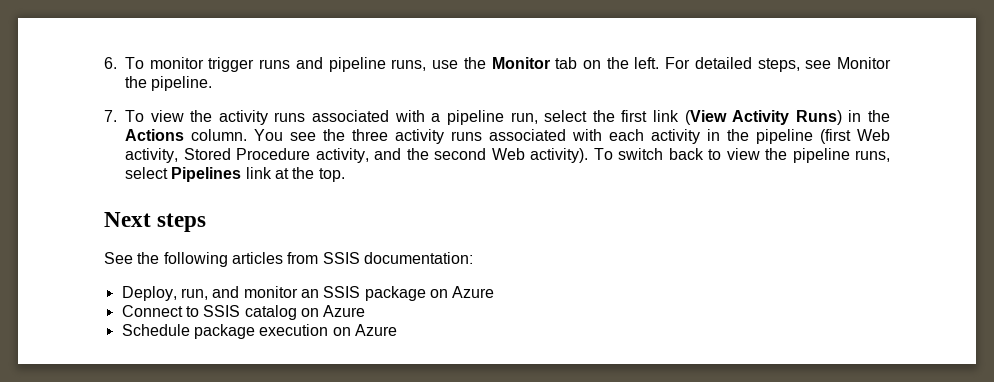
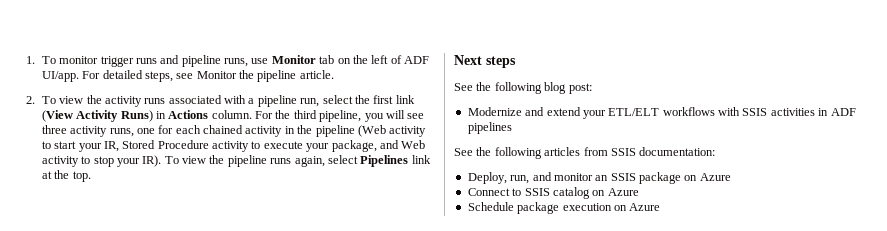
- 6. To monitor trigger runs and pipeline runs, use the Monitor tab on the left.
+ 1. To monitor trigger runs and pipeline runs, use Monitor tab on the left of ADF UI/app.
- For detailed steps, see Monitor the pipeline.
- 7. To view the activity runs associated with a pipeline run, select the first link (View Activity Runs) in the Actions column.
+ For detailed steps, see Monitor the pipeline article.
+ 2. To view the activity runs associated with a pipeline run, select the first link (View Activity Runs) in Actions column.
- You see the three activity runs associated with each activity in the pipeline (first Web activity, Stored Procedure activity, and the second Web activity). To switch back to view the pipeline runs, select Pipelines link at the top.
+ For the third pipeline, you will see three activity runs, one for each chained activity in the pipeline (Web activity to start your IR, Stored Procedure activity to execute your package, and Web activity to stop your IR). To view the pipeline runs again, select Pipelines link at the top.
+ See the following blog post:
+ Modernize and extend your ETL/ELT workflows with SSIS activities in ADF pipelines

